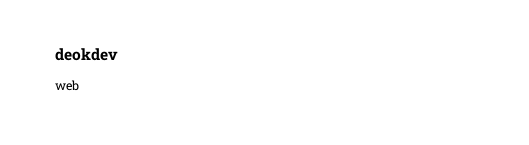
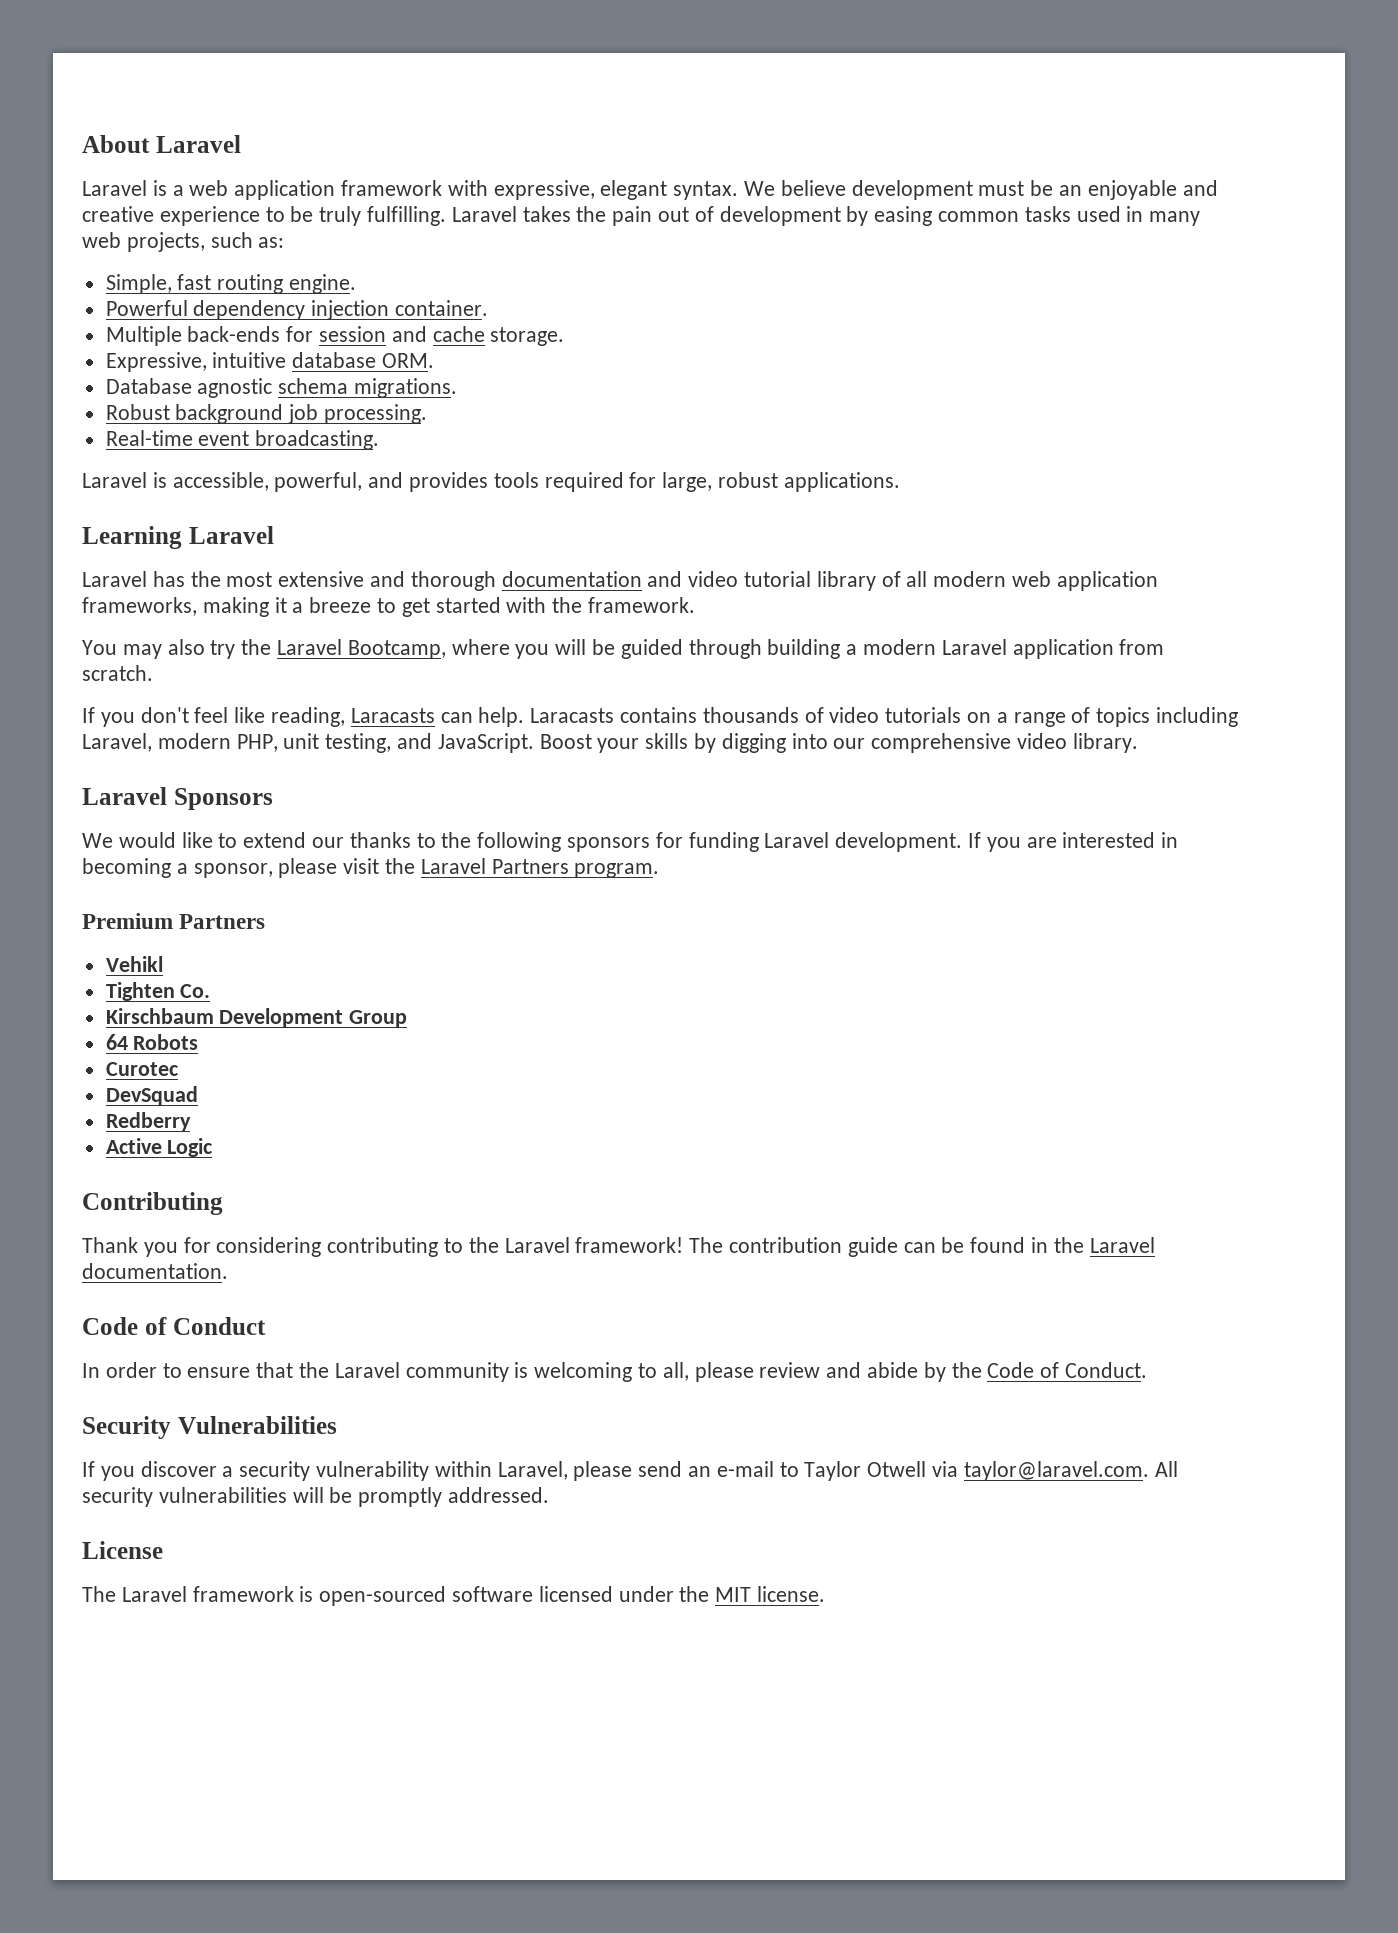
- deokdev
- web
+ About Laravel
+ Laravel is a web application framework with expressive, elegant syntax. We believe development must be an enjoyable and creative experience to be truly fulfilling. Laravel takes the pain out of development by easing common tasks used in many web projects, such as:
+ Simple, fast routing engine.
+ Powerful dependency injection container.
+ Multiple back-ends for session and cache storage.
+ Expressive, intuitive database ORM.
+ Database agnostic schema migrations.
+ Robust background job processing.
+ Real-time event broadcasting.
+ Laravel is accessible, powerful, and provides tools required for large, robust applications.
+ Learning Laravel
+ Laravel has the most extensive and thorough documentation and video tutorial library of all modern web application frameworks, making it a breeze to get started with the framework.
+ You may also try the Laravel Bootcamp, where you will be guided through building a modern Laravel application from scratch.
+ If you don't feel like reading, Laracasts can help. Laracasts contains thousands of video tutorials on a range of topics including Laravel, modern PHP, unit testing, and JavaScript. Boost your skills by digging into our comprehensive video library.
+ Laravel Sponsors
+ We would like to extend our thanks to the following sponsors for funding Laravel development. If you are interested in becoming a sponsor, please visit the Laravel Partners program.
+ Premium Partners
+ Vehikl
+ Tighten Co.
+ Kirschbaum Development Group
+ 64 Robots
+ Curotec
+ DevSquad
+ Redberry
+ Active Logic
+ Contributing
+ Thank you for considering contributing to the Laravel framework! The contribution guide can be found in the Laravel documentation.
+ Code of Conduct
+ In order to ensure that the Laravel community is welcoming to all, please review and abide by the Code of Conduct.
+ Security Vulnerabilities
+ If you discover a security vulnerability within Laravel, please send an e-mail to Taylor Otwell via taylor@laravel.com. All security vulnerabilities will be promptly addressed.
+ License
+ The Laravel framework is open-sourced software licensed under the MIT license.

